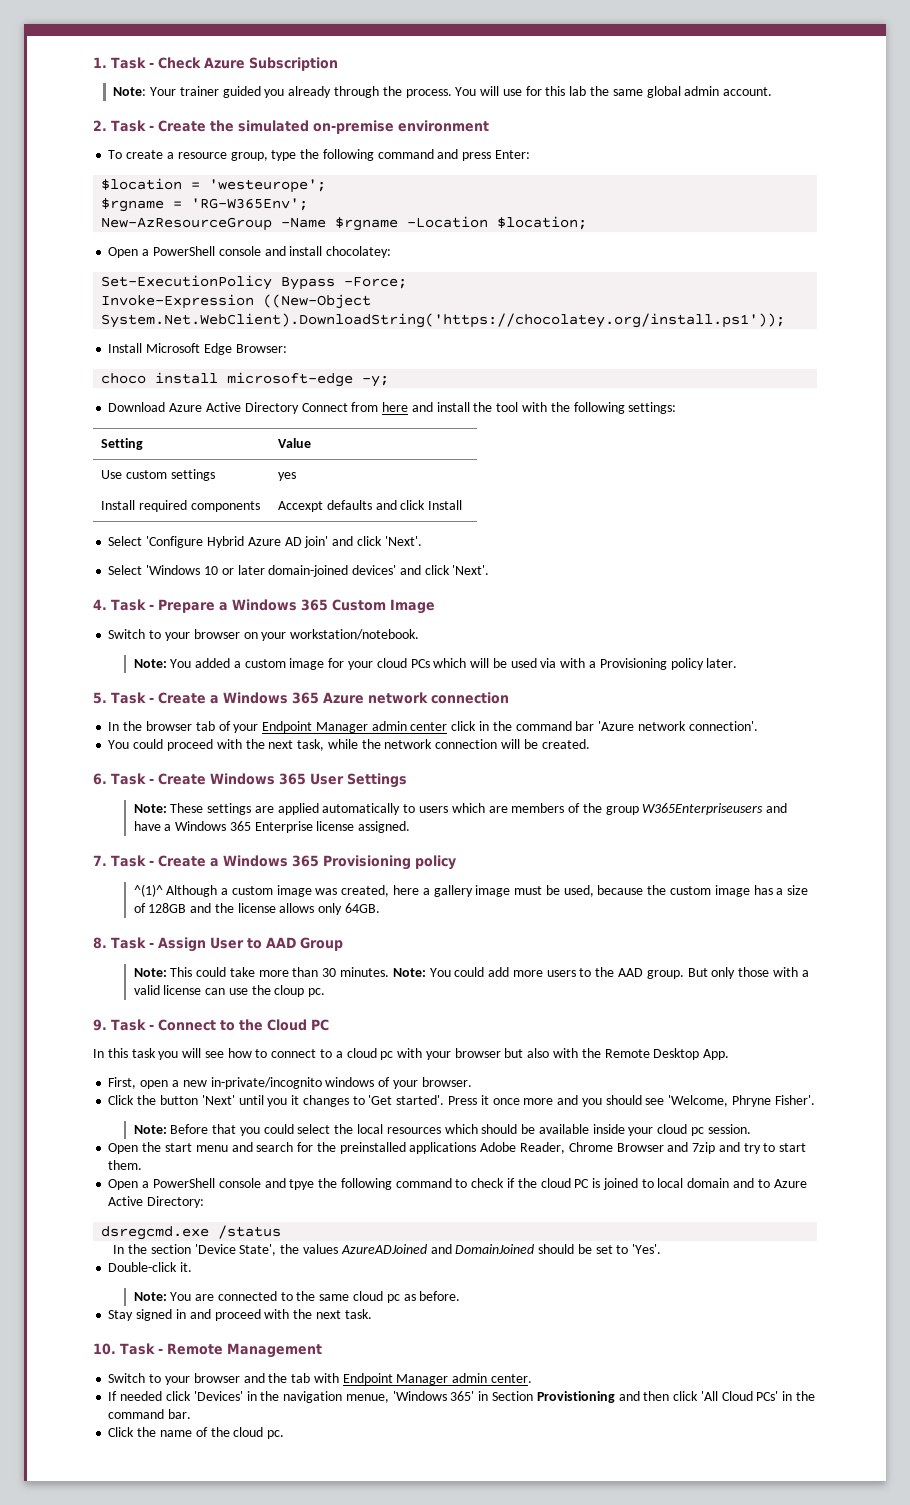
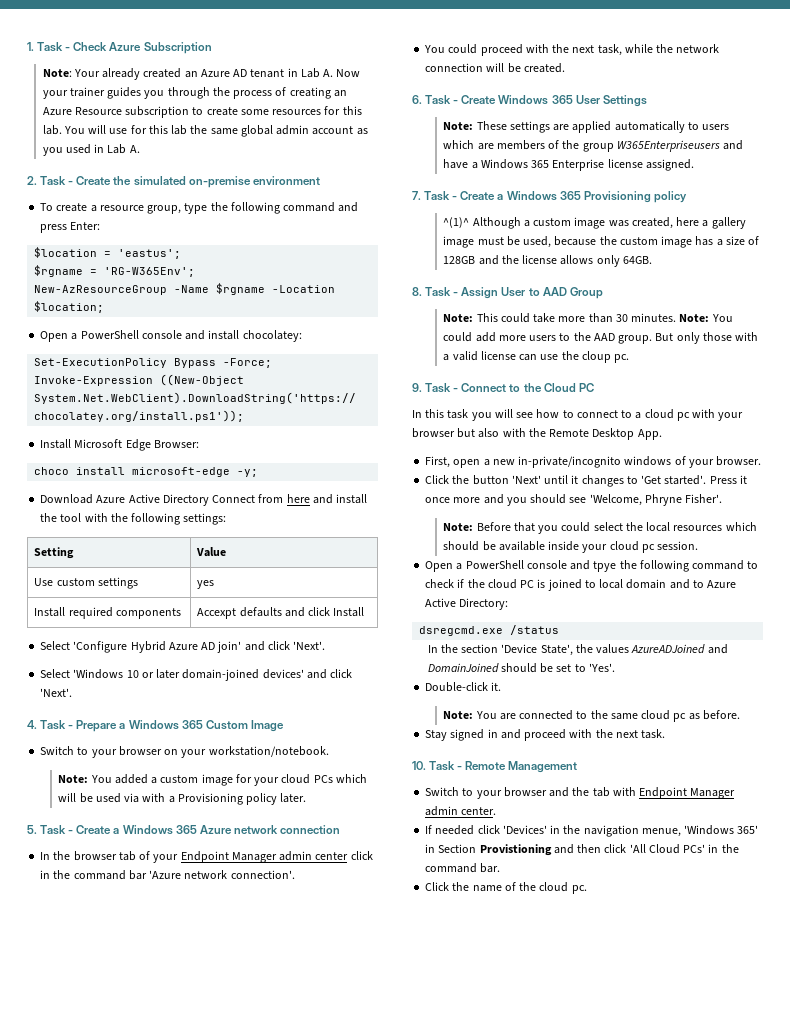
- Note: Your trainer guided you already through the process.
+ Note: Your already created an Azure AD tenant in Lab A. Now your trainer guides you through the process of creating an Azure Resource subscription to create some resources for this lab.
- You will use for this lab the same global admin account.
+ You will use for this lab the same global admin account as you used in Lab A.
- $location = 'westeurope';
+ $location = 'eastus';
- Click the button 'Next' until you it changes to 'Get started'.
+ Click the button 'Next' until it changes to 'Get started'.
- Open the start menu and search for the preinstalled applications Adobe Reader, Chrome Browser and 7zip and try to start them.

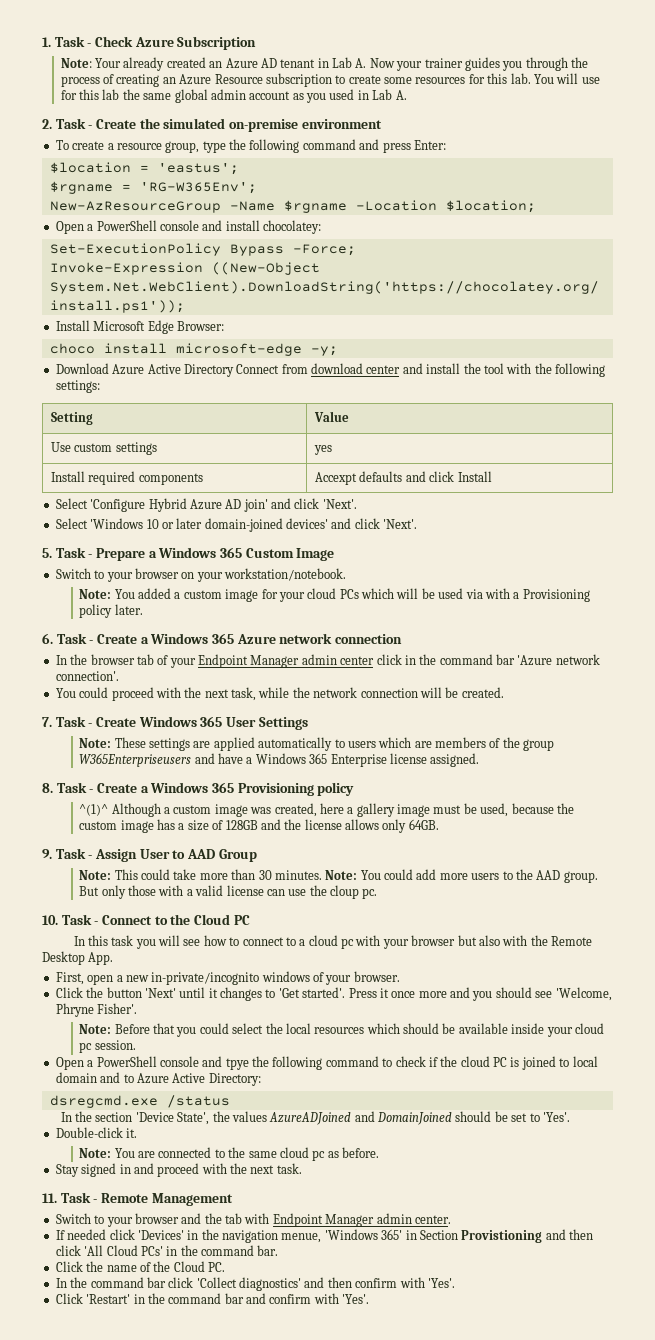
- Download Azure Active Directory Connect from here and install the tool with the following settings:
+ Download Azure Active Directory Connect from download center and install the tool with the following settings:
- 4. Task - Prepare a Windows 365 Custom Image
+ 5. Task - Prepare a Windows 365 Custom Image
- 5. Task - Create a Windows 365 Azure network connection
+ 6. Task - Create a Windows 365 Azure network connection
- 6. Task - Create Windows 365 User Settings
+ 7. Task - Create Windows 365 User Settings
- 7. Task - Create a Windows 365 Provisioning policy
+ 8. Task - Create a Windows 365 Provisioning policy
- 8. Task - Assign User to AAD Group
+ 9. Task - Assign User to AAD Group
- 9. Task - Connect to the Cloud PC
+ 10. Task - Connect to the Cloud PC
- 10. Task - Remote Management
+ 11. Task - Remote Management
- Click the name of the cloud pc.
+ Click the name of the Cloud PC.
+ In the command bar click 'Collect diagnostics' and then confirm with 'Yes'.
+ Click 'Restart' in the command bar and confirm with 'Yes'.

